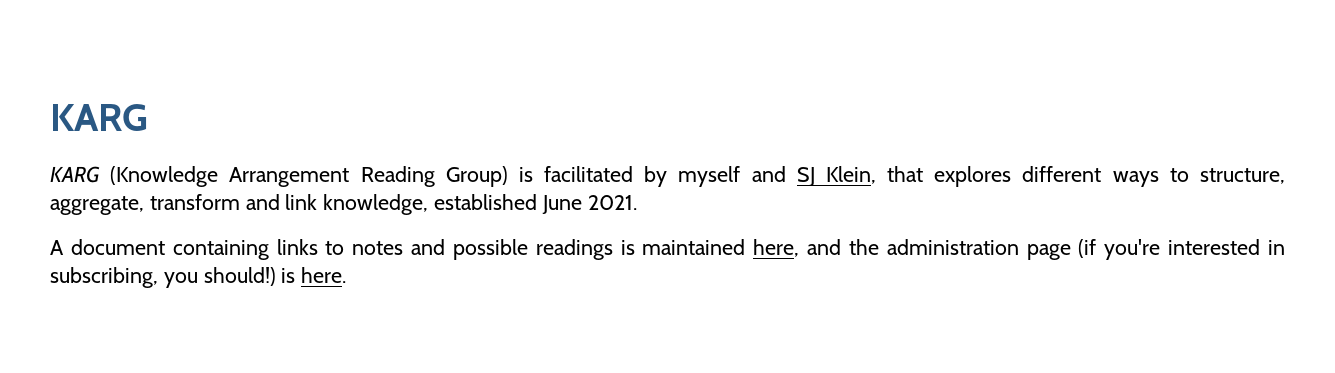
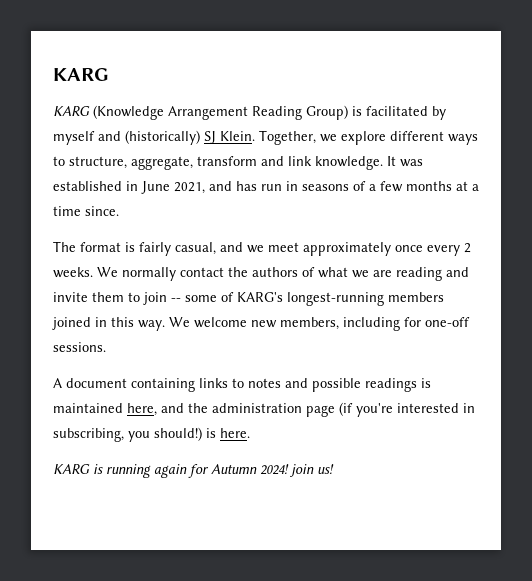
- KARG (Knowledge Arrangement Reading Group) is facilitated by myself and SJ Klein, that explores different ways to structure, aggregate, transform and link knowledge, established June 2021.
+ KARG (Knowledge Arrangement Reading Group) is facilitated by myself and (historically) SJ Klein. Together, we explore different ways to structure, aggregate, transform and link knowledge. It was established in June 2021, and has run in seasons of a few months at a time since.
+ The format is fairly casual, and we meet approximately once every 2 weeks. We normally contact the authors of what we are reading and invite them to join -- some of KARG's longest-running members joined in this way. We welcome new members, including for one-off sessions.
+ KARG is running again for Autumn 2024! join us!

